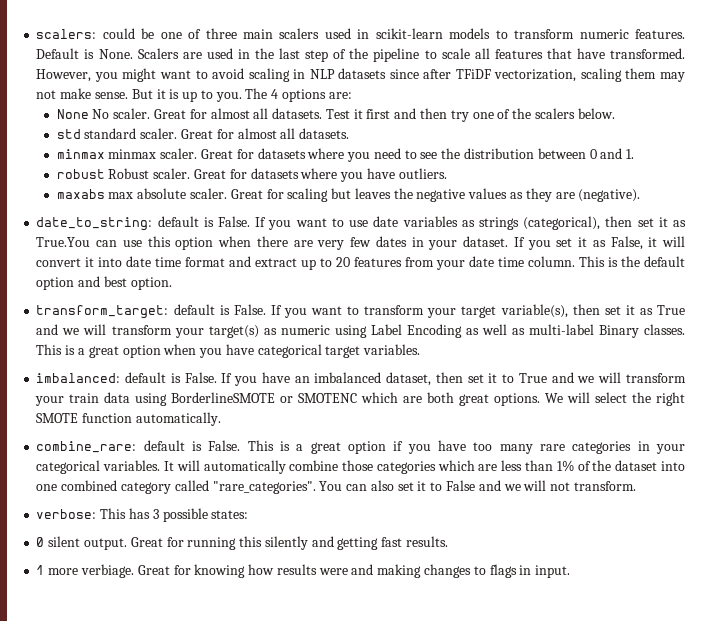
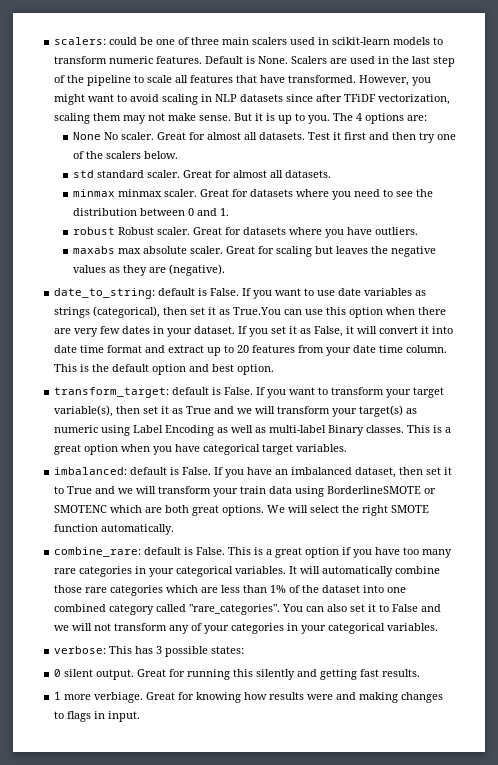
- It will automatically combine those categories which are less than 1% of the dataset into one combined category called "rare_categories".
+ It will automatically combine those rare categories which are less than 1% of the dataset into one combined category called "rare_categories".
- You can also set it to False and we will not transform.
+ You can also set it to False and we will not transform any of your categories in your categorical variables.

